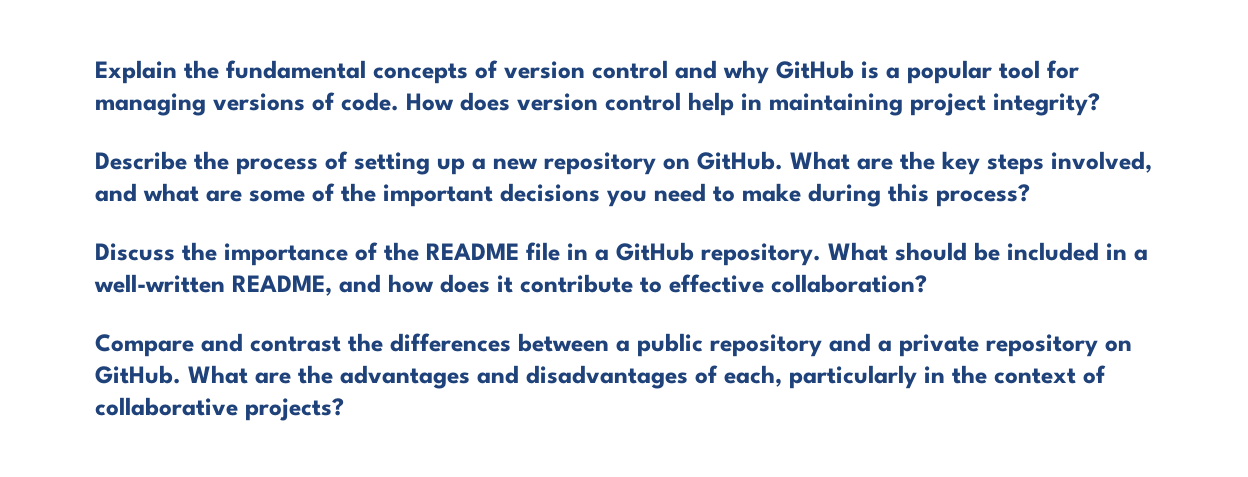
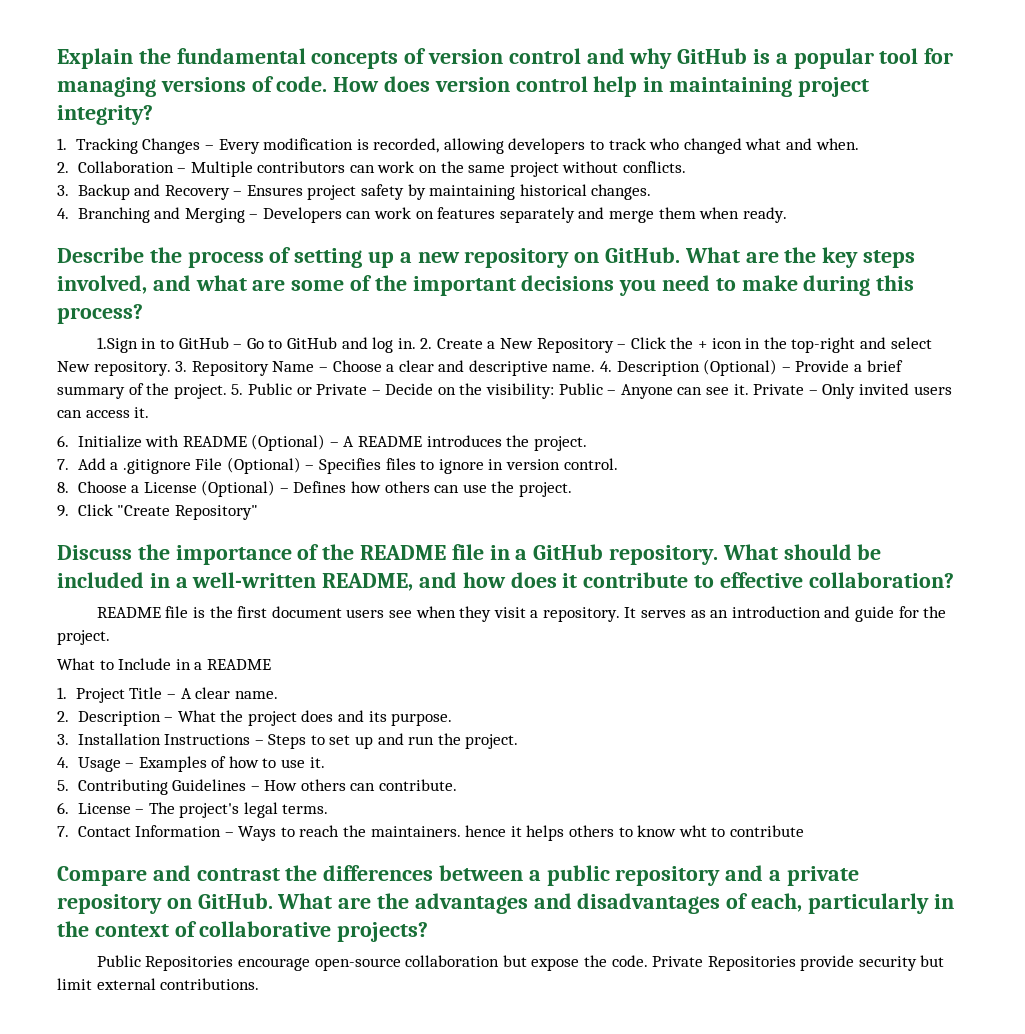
+ 1. Tracking Changes – Every modification is recorded, allowing developers to track who changed what and when.
+ 2. Collaboration – Multiple contributors can work on the same project without conflicts.
+ 3. Backup and Recovery – Ensures project safety by maintaining historical changes.
+ 4. Branching and Merging – Developers can work on features separately and merge them when ready.
+ 1.Sign in to GitHub – Go to GitHub and log in. 2. Create a New Repository – Click the + icon in the top-right and select New repository. 3. Repository Name – Choose a clear and descriptive name. 4. Description (Optional) – Provide a brief summary of the project. 5. Public or Private – Decide on the visibility: Public – Anyone can see it. Private – Only invited users can access it.
+ 6. Initialize with README (Optional) – A README introduces the project.
+ 7. Add a .gitignore File (Optional) – Specifies files to ignore in version control.
+ 8. Choose a License (Optional) – Defines how others can use the project.
+ 9. Click "Create Repository"
+ README file is the first document users see when they visit a repository. It serves as an introduction and guide for the project.
+ What to Include in a README
+ 1. Project Title – A clear name.
+ 2. Description – What the project does and its purpose.
+ 3. Installation Instructions – Steps to set up and run the project.
+ 4. Usage – Examples of how to use it.
+ 5. Contributing Guidelines – How others can contribute.
+ 6. License – The project's legal terms.
+ 7. Contact Information – Ways to reach the maintainers. hence it helps others to know wht to contribute
+ Public Repositories encourage open-source collaboration but expose the code. Private Repositories provide security but limit external contributions.

